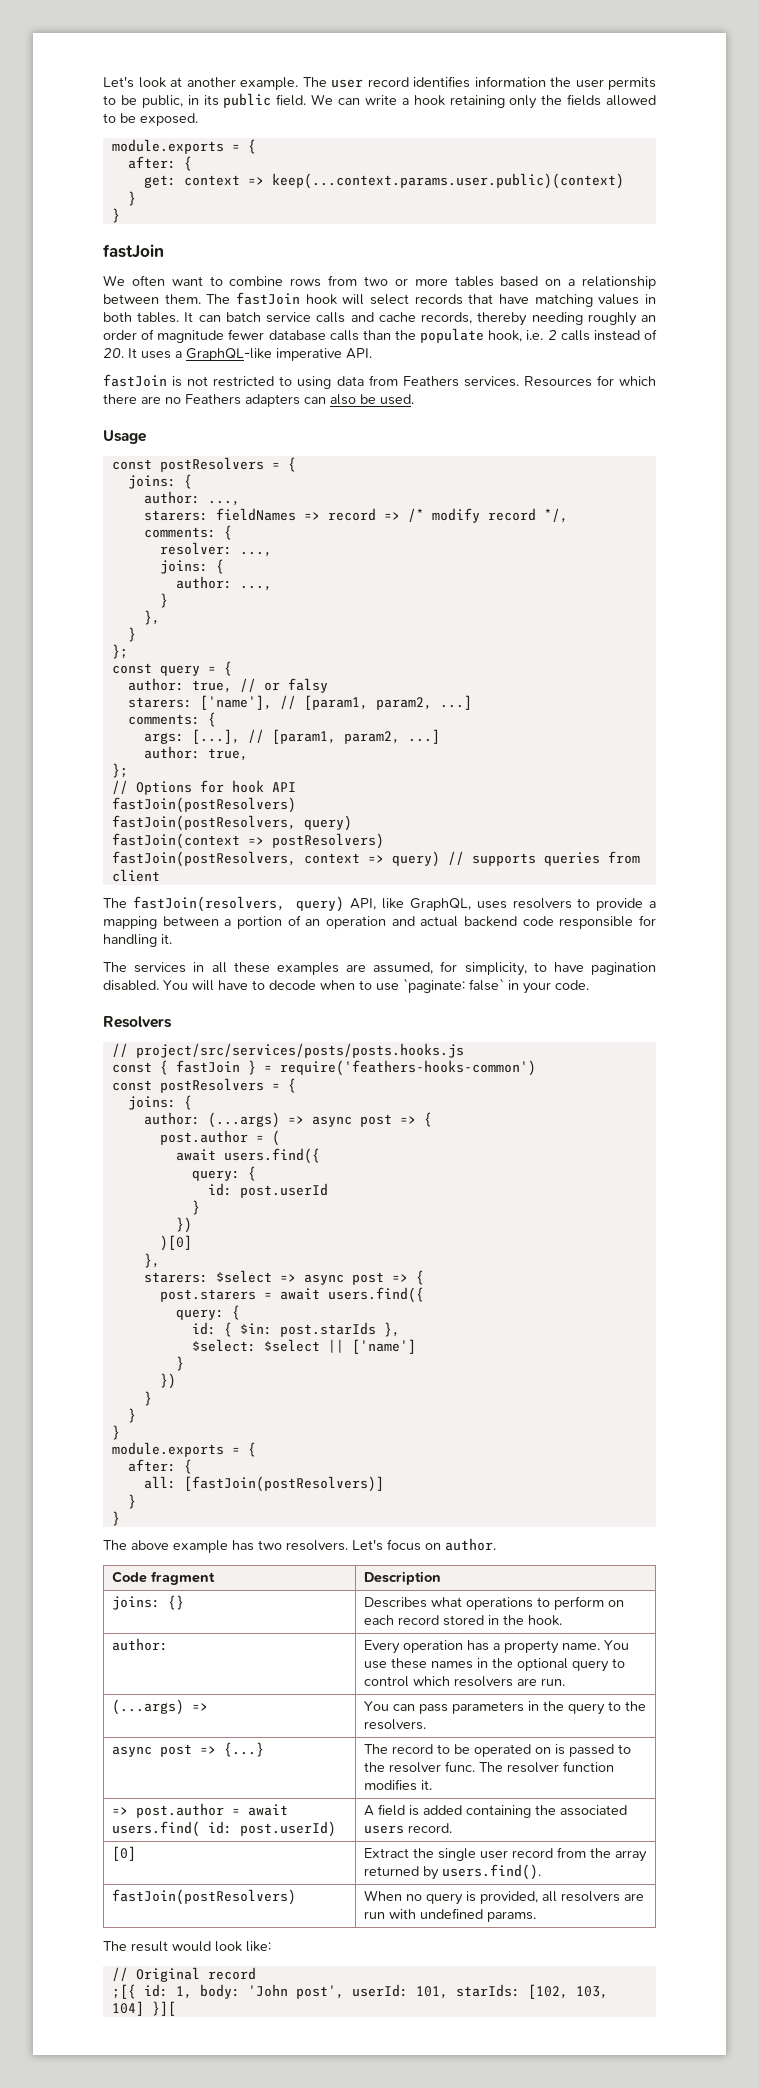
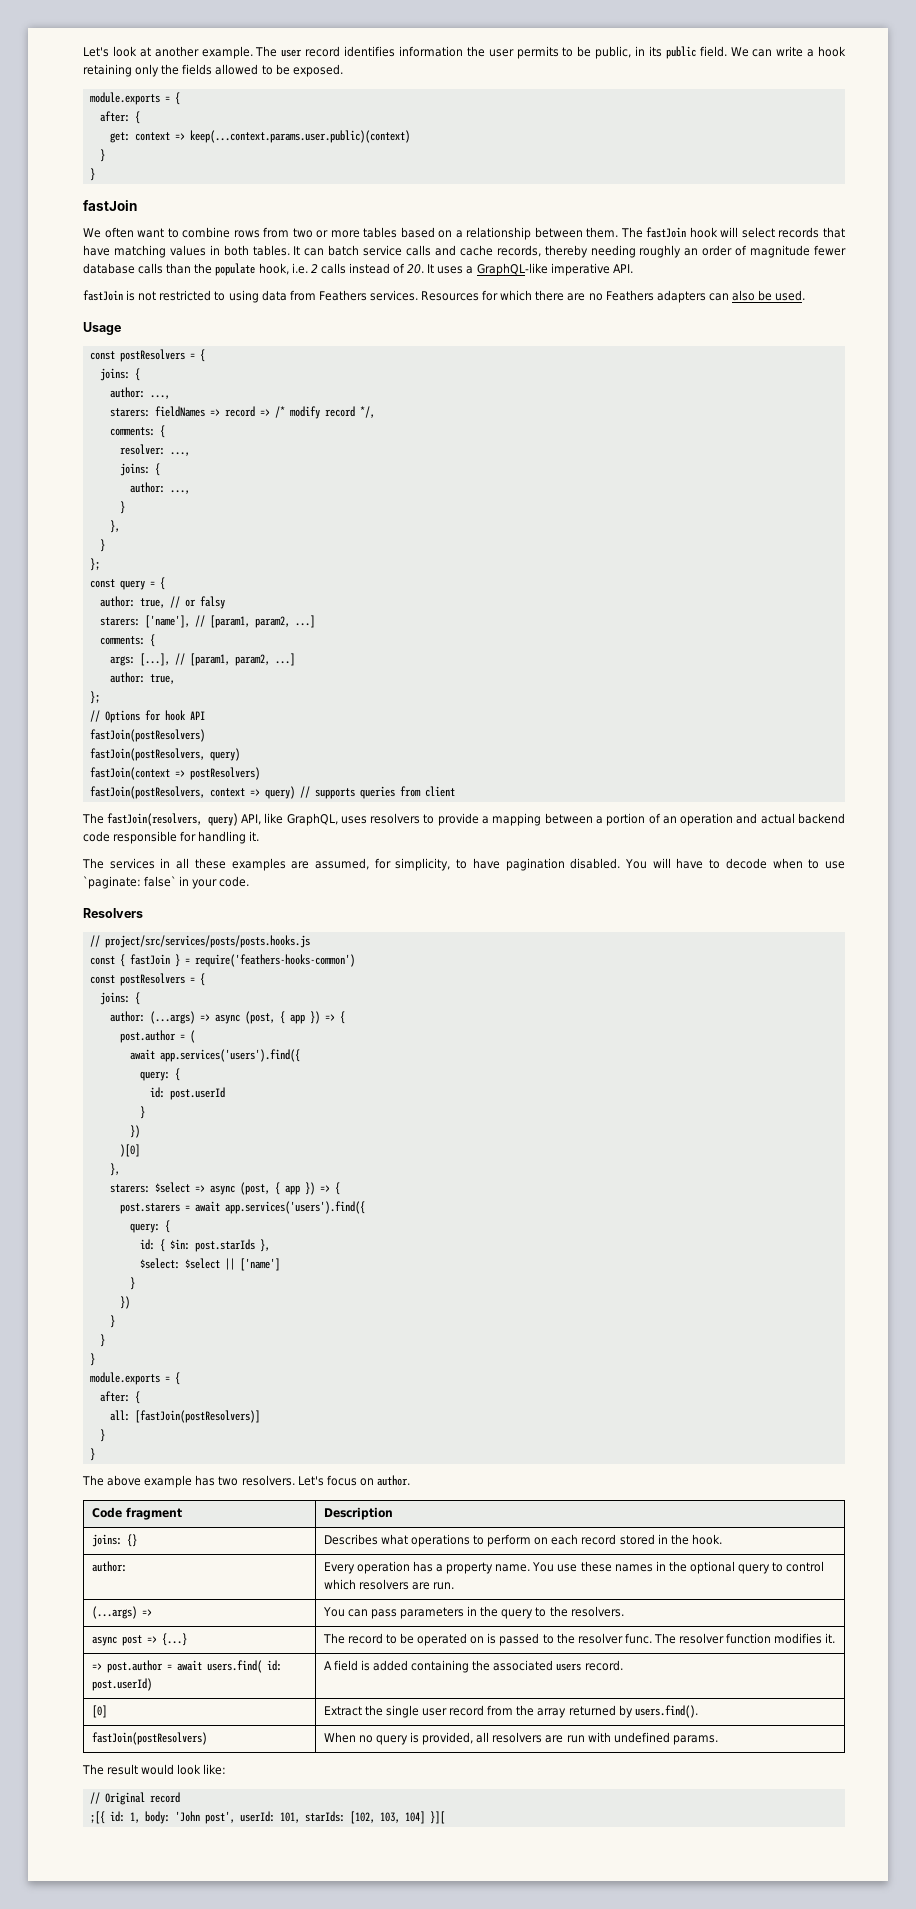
- author: (...args) => async post => {
+ author: (...args) => async (post, { app }) => {
  post.author = (
- await users.find({
+ await app.services('users').find({
- starers: $select => async post => {
+ starers: $select => async (post, { app }) => {
- post.starers = await users.find({
+ post.starers = await app.services('users').find({

